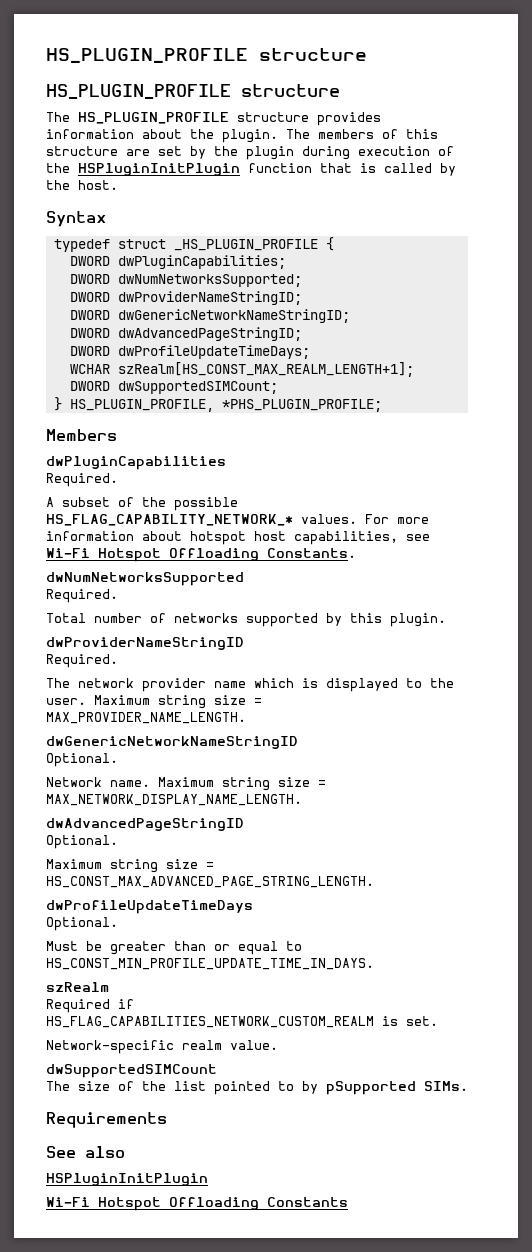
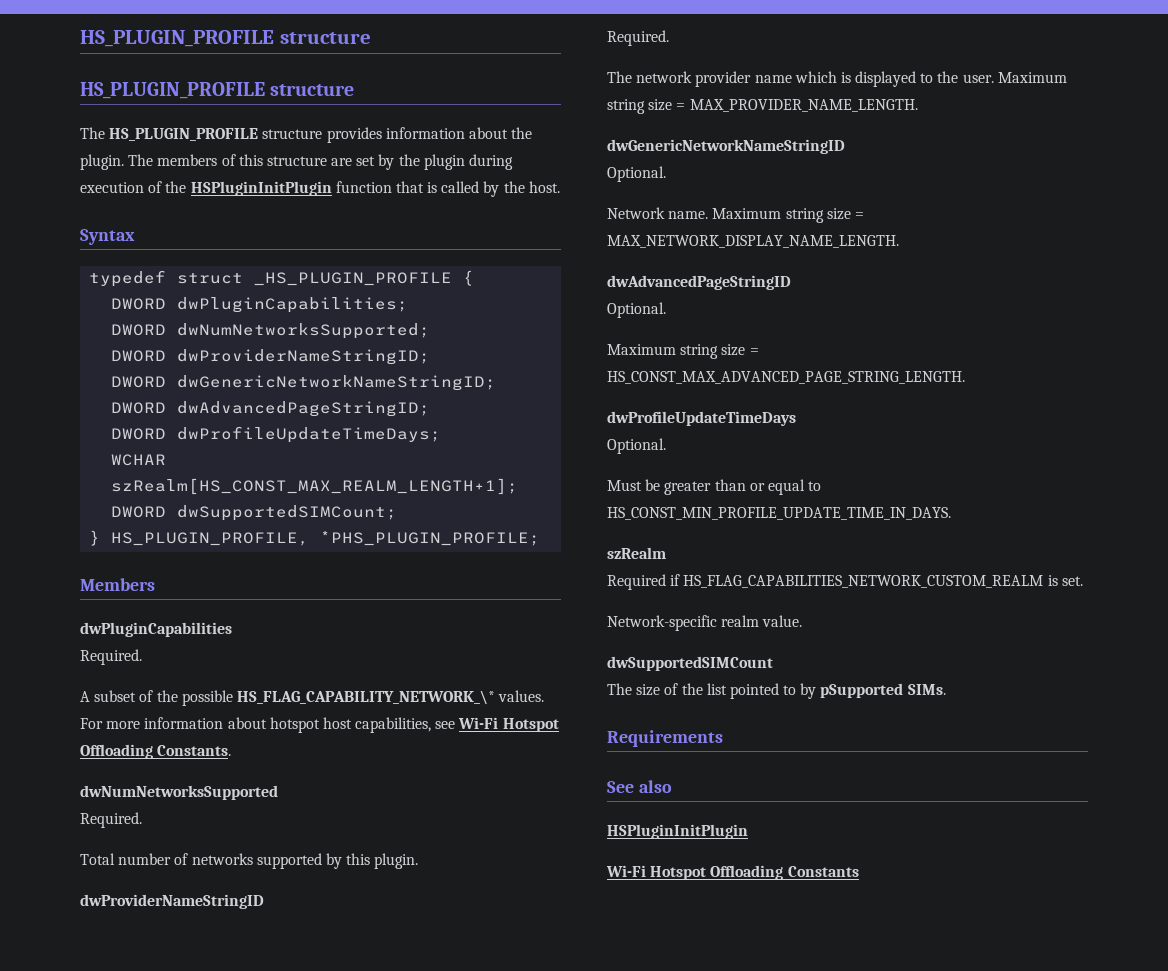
- A subset of the possible HS_FLAG_CAPABILITY_NETWORK_* values.
+ A subset of the possible HS_FLAG_CAPABILITY_NETWORK_\* values.

